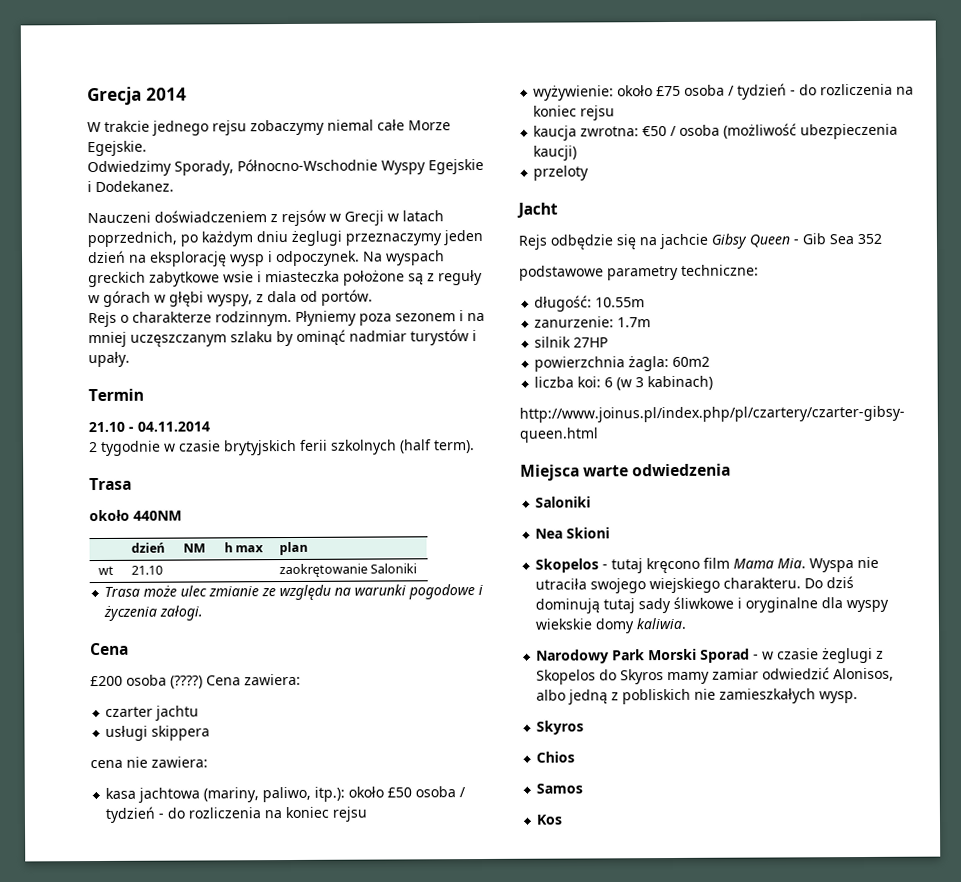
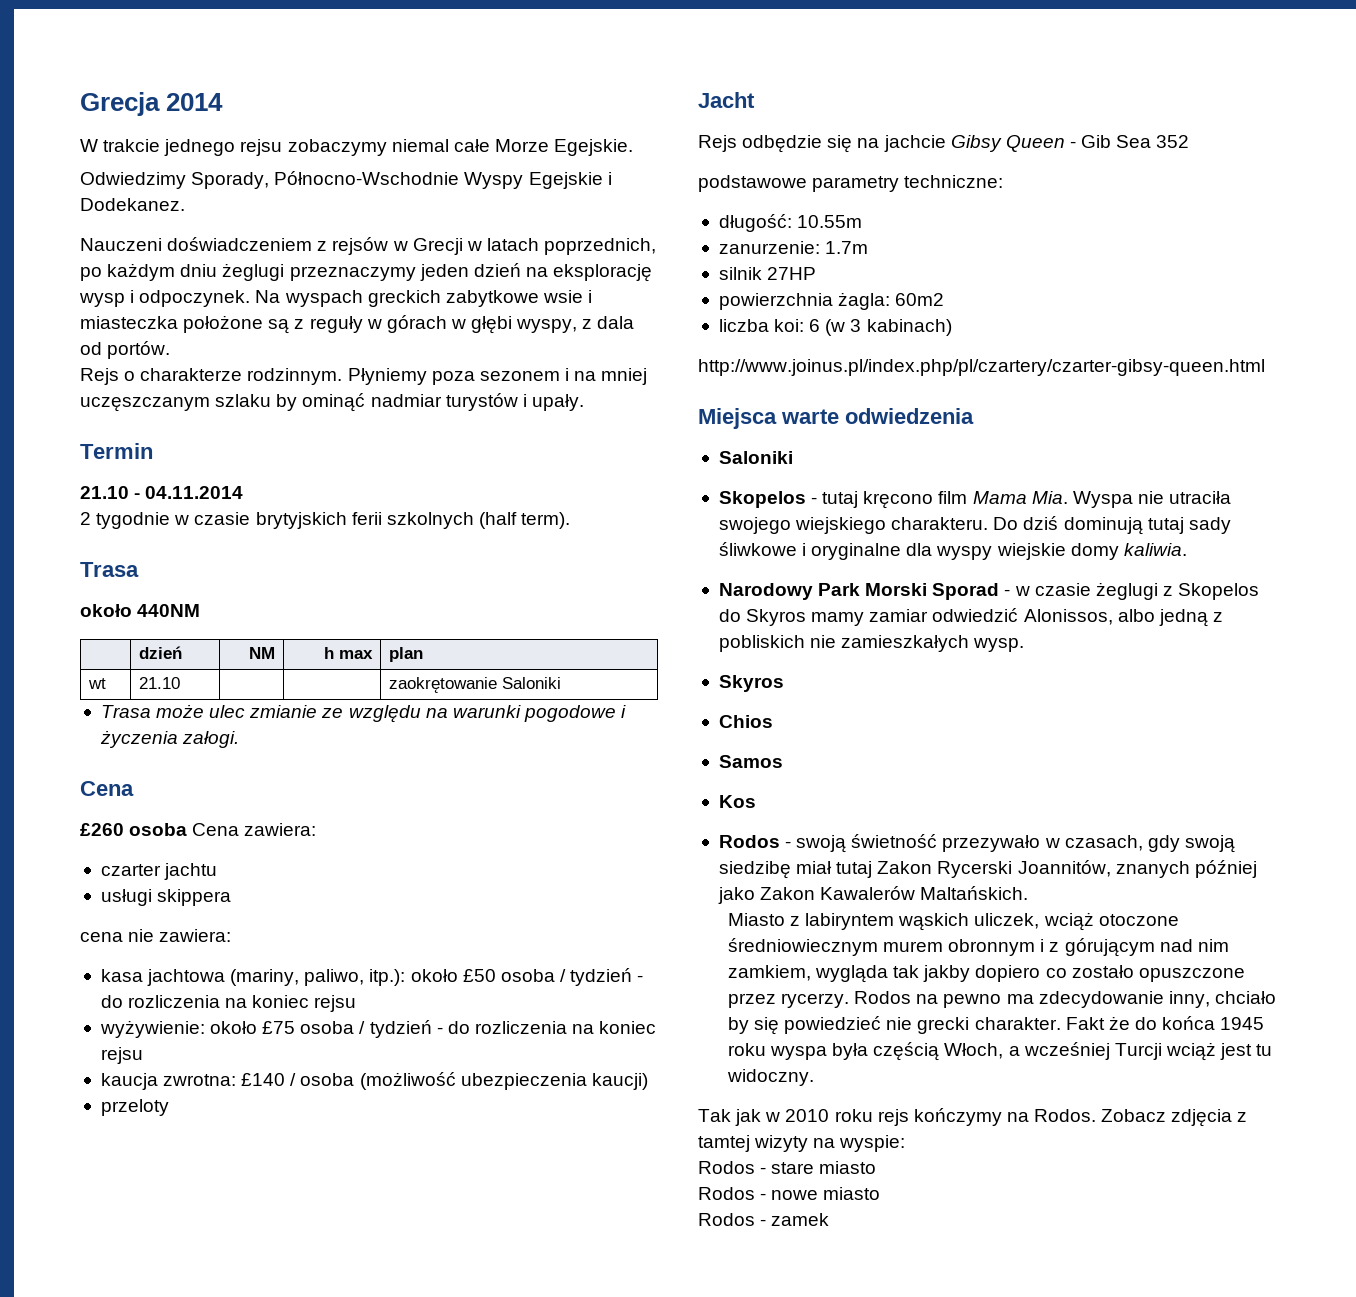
- £200 osoba (????) Cena zawiera:
+ £260 osoba Cena zawiera:
- kaucja zwrotna: €50 / osoba (możliwość ubezpieczenia kaucji)
+ kaucja zwrotna: £140 / osoba (możliwość ubezpieczenia kaucji)
- Nea Skioni
- Do dziś dominują tutaj sady śliwkowe i oryginalne dla wyspy wiekskie domy kaliwia.
+ Do dziś dominują tutaj sady śliwkowe i oryginalne dla wyspy wiejskie domy kaliwia.
- Narodowy Park Morski Sporad - w czasie żeglugi z Skopelos do Skyros mamy zamiar odwiedzić Alonisos, albo jedną z pobliskich nie zamieszkałych wysp.
+ Narodowy Park Morski Sporad - w czasie żeglugi z Skopelos do Skyros mamy zamiar odwiedzić Alonissos, albo jedną z pobliskich nie zamieszkałych wysp.
+ Rodos - swoją świetność przezywało w czasach, gdy swoją siedzibę miał tutaj Zakon Rycerski Joannitów, znanych później jako Zakon Kawalerów Maltańskich.
+ Miasto z labiryntem wąskich uliczek, wciąż otoczone średniowiecznym murem obronnym i z górującym nad nim zamkiem, wygląda tak jakby dopiero co zostało opuszczone przez rycerzy. Rodos na pewno ma zdecydowanie inny, chciało by się powiedzieć nie grecki charakter. Fakt że do końca 1945 roku wyspa była częścią Włoch, a wcześniej Turcji wciąż jest tu widoczny.
+ Tak jak w 2010 roku rejs kończymy na Rodos. Zobacz zdjęcia z tamtej wizyty na wyspie:
+ Rodos - stare miasto
+ Rodos - nowe miasto
+ Rodos - zamek

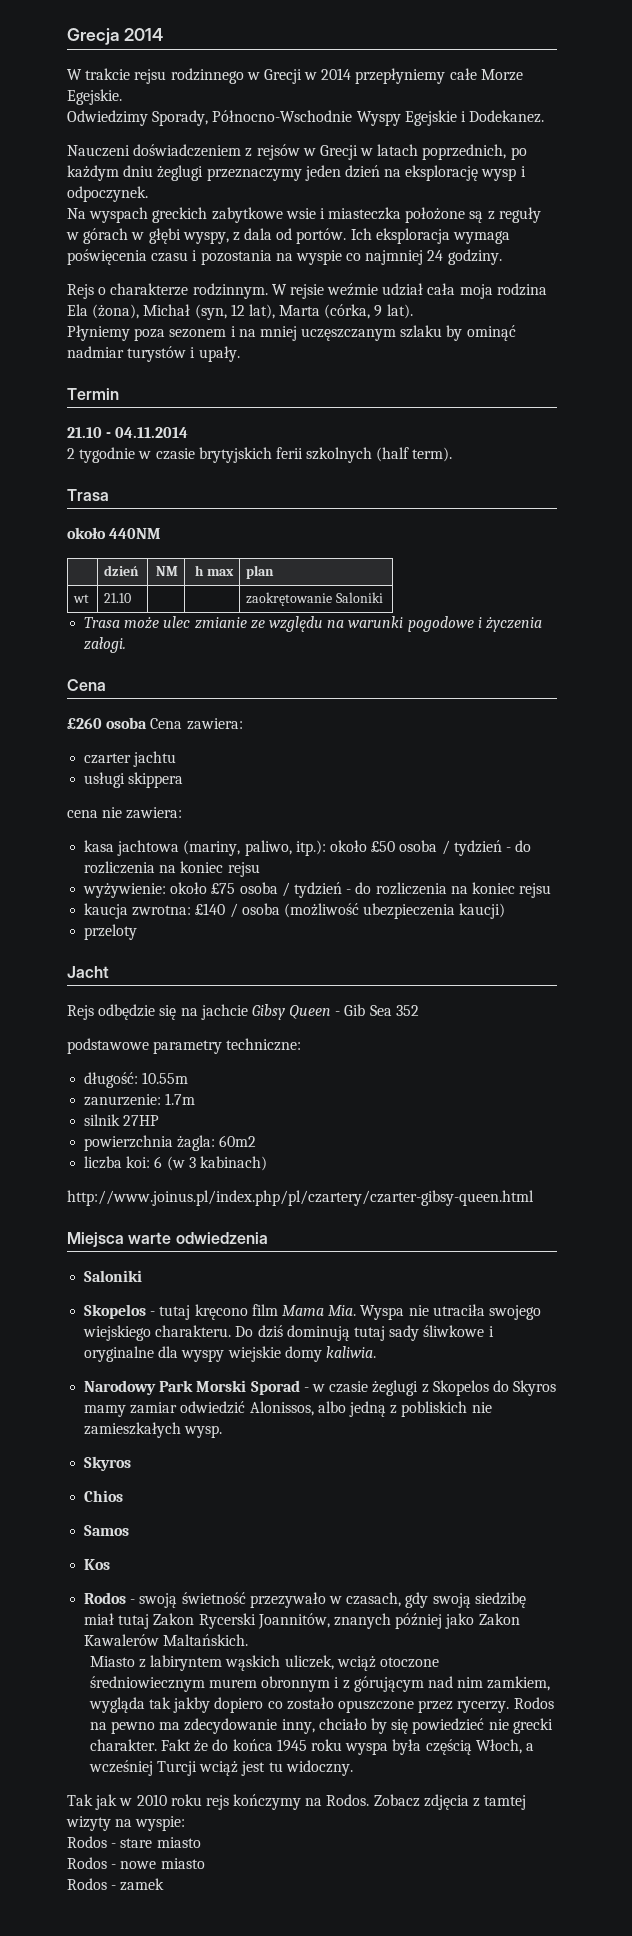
- W trakcie jednego rejsu zobaczymy niemal całe Morze Egejskie.
+ W trakcie rejsu rodzinnego w Grecji w 2014 przepłyniemy całe Morze Egejskie.
- Nauczeni doświadczeniem z rejsów w Grecji w latach poprzednich, po każdym dniu żeglugi przeznaczymy jeden dzień na eksplorację wysp i odpoczynek. Na wyspach greckich zabytkowe wsie i miasteczka położone są z reguły w górach w głębi wyspy, z dala od portów.
- Rejs o charakterze rodzinnym. Płyniemy poza sezonem i na mniej uczęszczanym szlaku by ominąć nadmiar turystów i upały.
+ Nauczeni doświadczeniem z rejsów w Grecji w latach poprzednich, po każdym dniu żeglugi przeznaczymy jeden dzień na eksplorację wysp i odpoczynek.
+ Na wyspach greckich zabytkowe wsie i miasteczka położone są z reguły w górach w głębi wyspy, z dala od portów. Ich eksploracja wymaga poświęcenia czasu i pozostania na wyspie co najmniej 24 godziny.
+ Rejs o charakterze rodzinnym. W rejsie weźmie udział cała moja rodzina Ela (żona), Michał (syn, 12 lat), Marta (córka, 9 lat).
+ Płyniemy poza sezonem i na mniej uczęszczanym szlaku by ominąć nadmiar turystów i upały.

